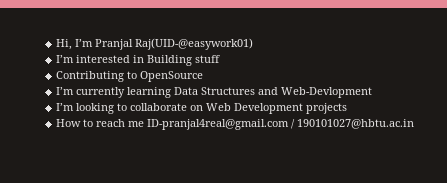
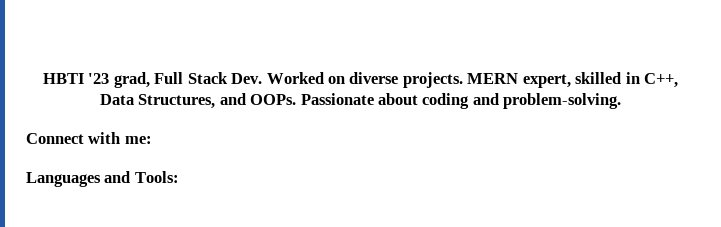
- Hi, I’m Pranjal Raj(UID-@easywork01)
- I’m interested in Building stuff
- Contributing to OpenSource
- I’m currently learning Data Structures and Web-Devlopment
- I’m looking to collaborate on Web Development projects
- How to reach me ID-pranjal4real@gmail.com / 190101027@hbtu.ac.in
+ HBTI '23 grad, Full Stack Dev. Worked on diverse projects. MERN expert, skilled in C++, Data Structures, and OOPs. Passionate about coding and problem-solving.
+ Connect with me:
+ Languages and Tools:

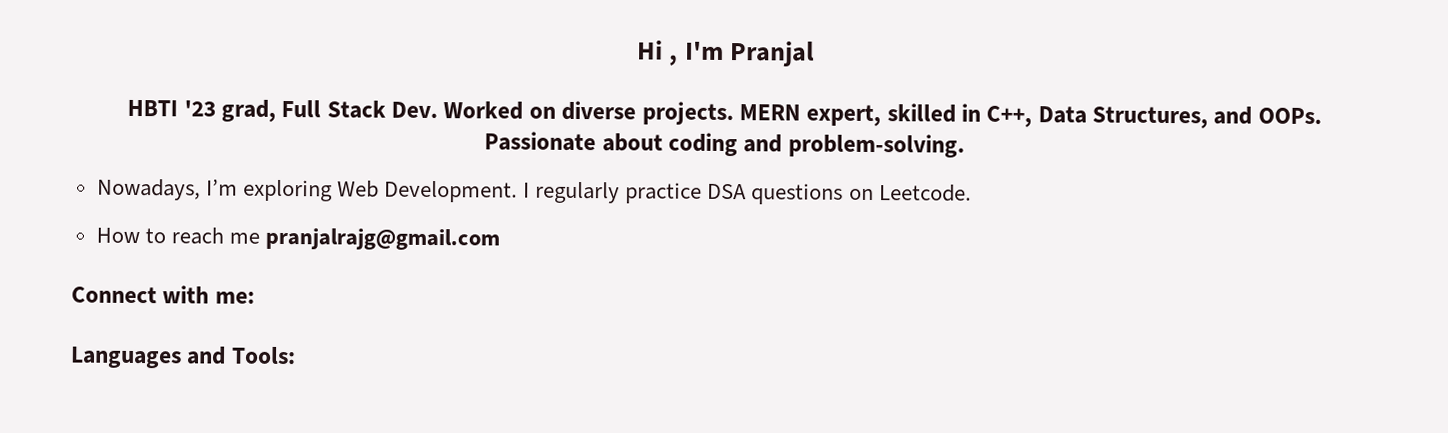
+ Hi , I'm Pranjal
+ Nowadays, I’m exploring Web Development. I regularly practice DSA questions on Leetcode.
+ How to reach me pranjalrajg@gmail.com

